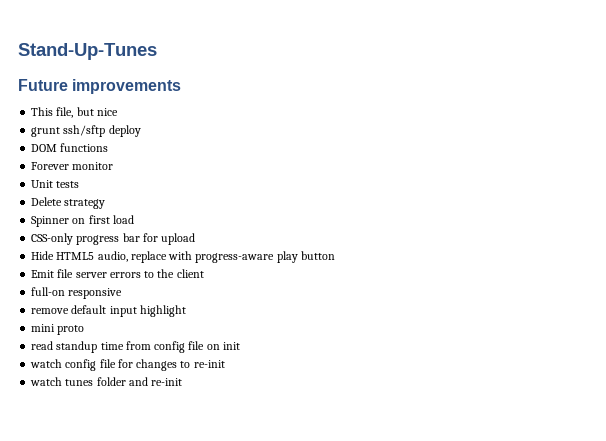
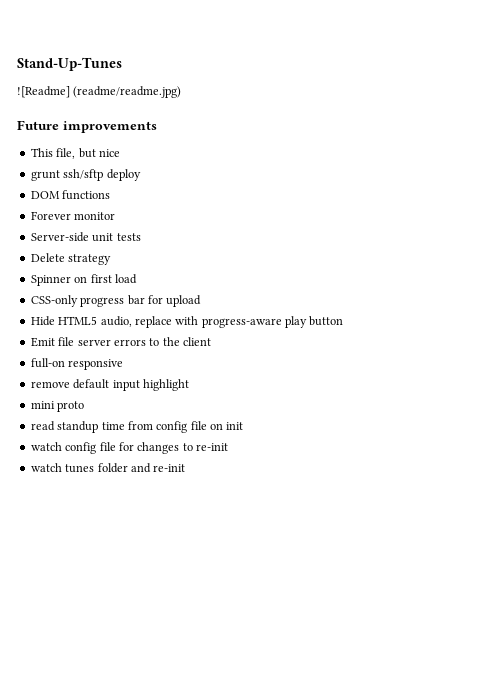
+ ![Readme] (readme/readme.jpg)
- Unit tests
+ Server-side unit tests

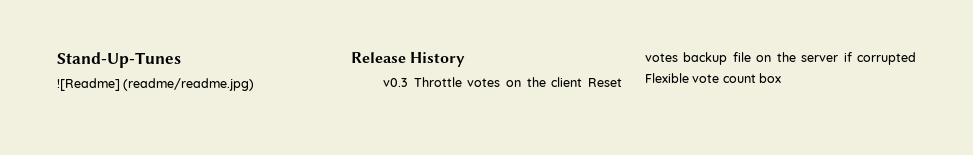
- Future improvements
- This file, but nice
- grunt ssh/sftp deploy
- DOM functions
- Forever monitor
- Server-side unit tests
- Delete strategy
- Spinner on first load
- CSS-only progress bar for upload
- Hide HTML5 audio, replace with progress-aware play button
- Emit file server errors to the client
- full-on responsive
- remove default input highlight
- mini proto
- read standup time from config file on init
- watch config file for changes to re-init
- watch tunes folder and re-init
+ Release History
+ v0.3 Throttle votes on the client Reset votes backup file on the server if corrupted Flexible vote count box

